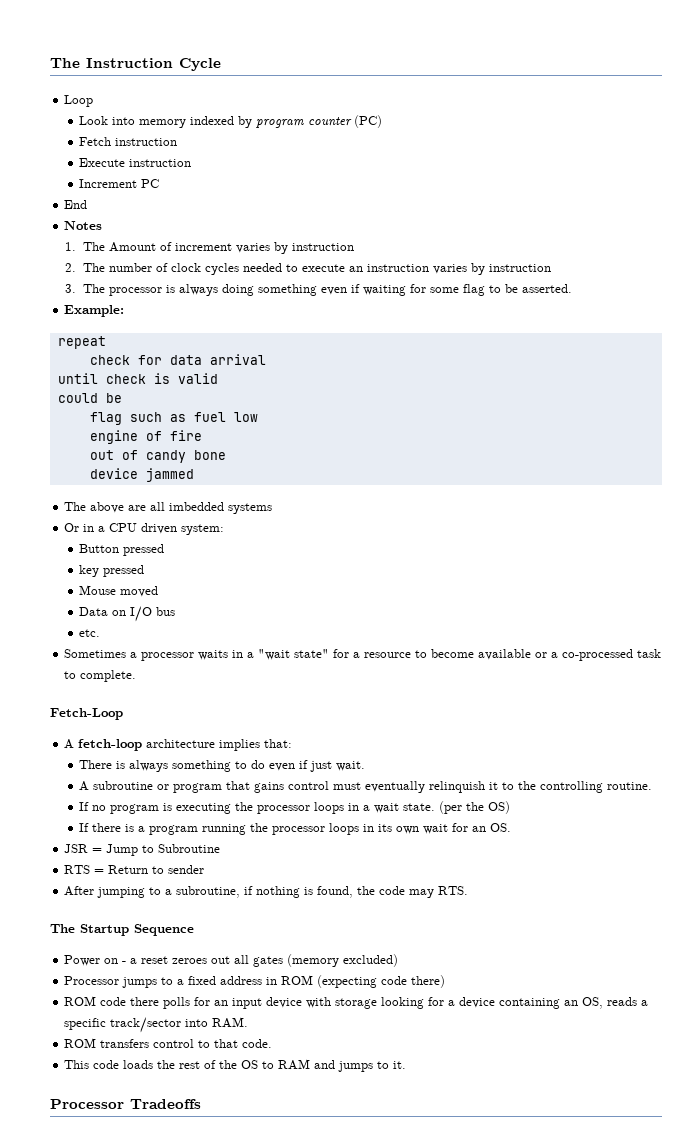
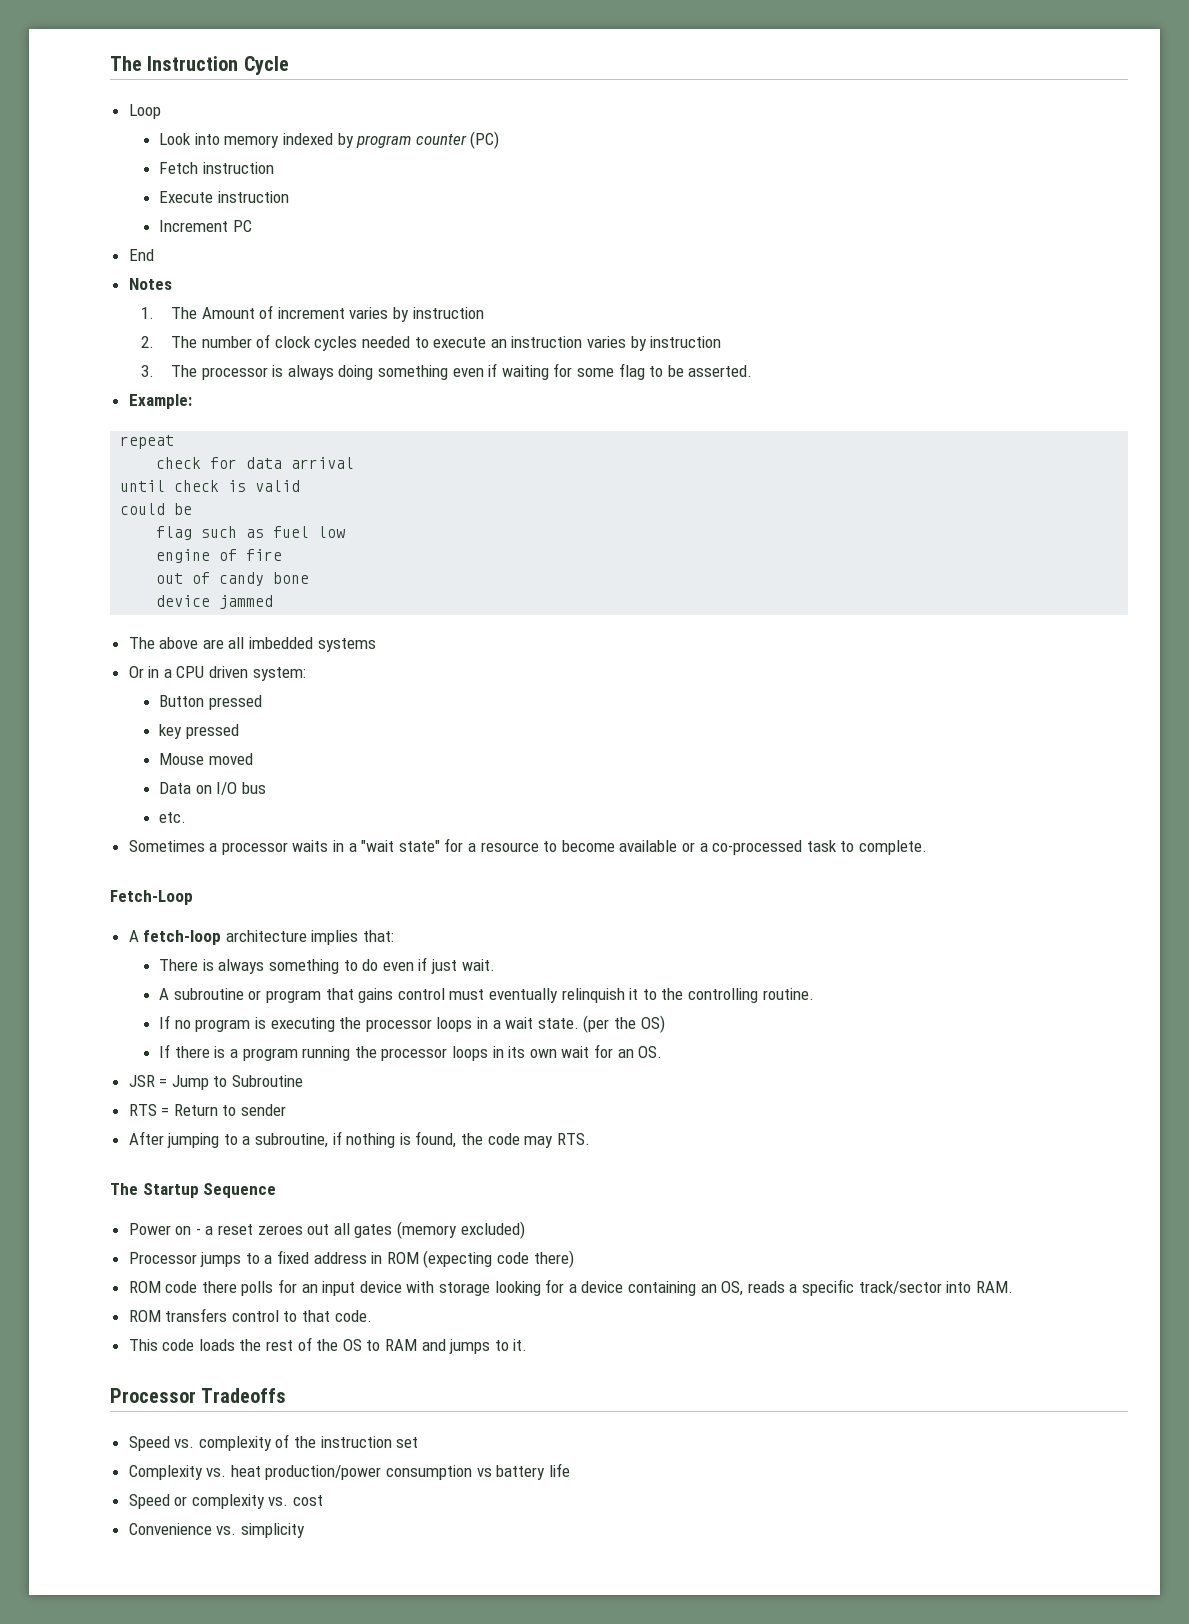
+ Speed vs. complexity of the instruction set
+ Complexity vs. heat production/power consumption vs battery life
+ Speed or complexity vs. cost
+ Convenience vs. simplicity

